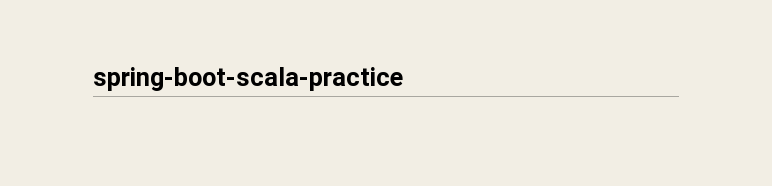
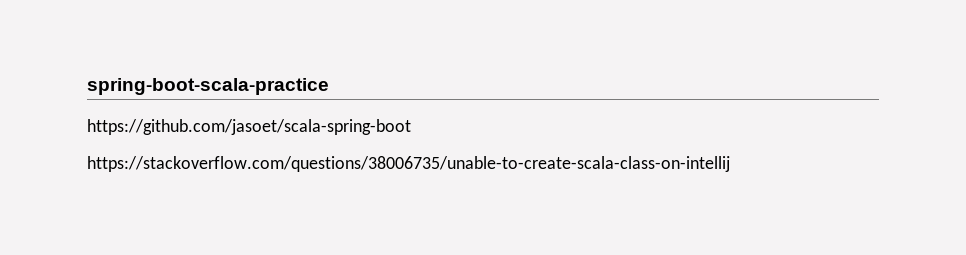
+ https://github.com/jasoet/scala-spring-boot
+ https://stackoverflow.com/questions/38006735/unable-to-create-scala-class-on-intellij

